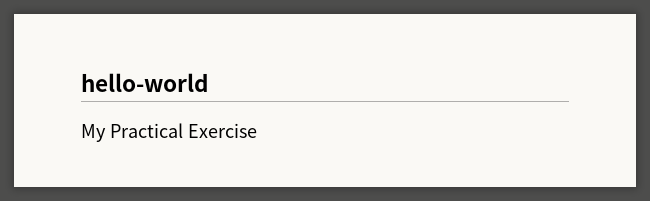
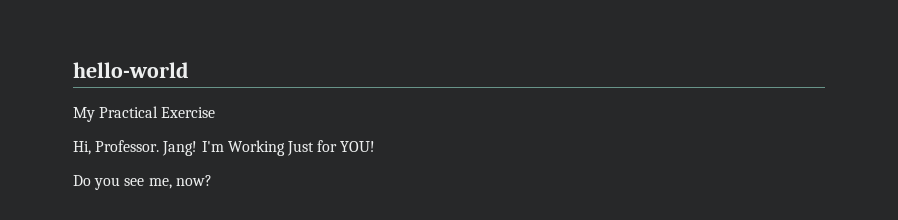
+ Hi, Professor. Jang! I'm Working Just for YOU!
+ Do you see me, now?

